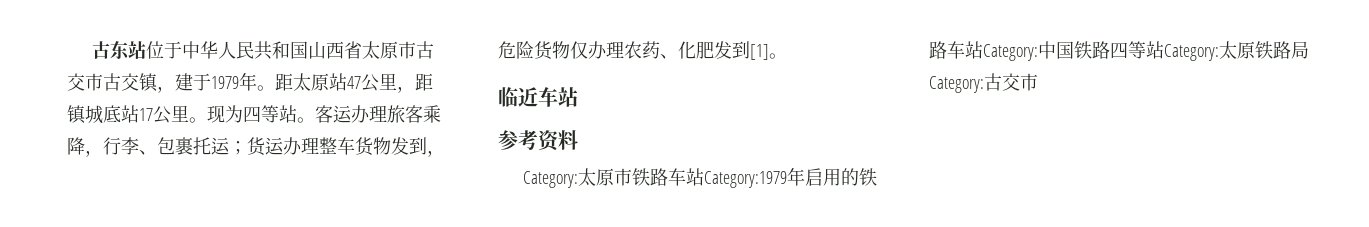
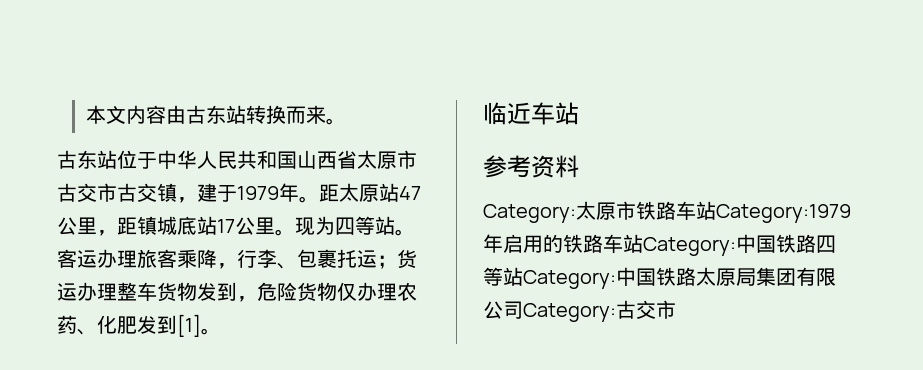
+ 本文内容由古东站转换而来。
- Category:太原市铁路车站Category:1979年启用的铁路车站Category:中国铁路四等站Category:太原铁路局Category:古交市
+ Category:太原市铁路车站Category:1979年启用的铁路车站Category:中国铁路四等站Category:中国铁路太原局集团有限公司Category:古交市

